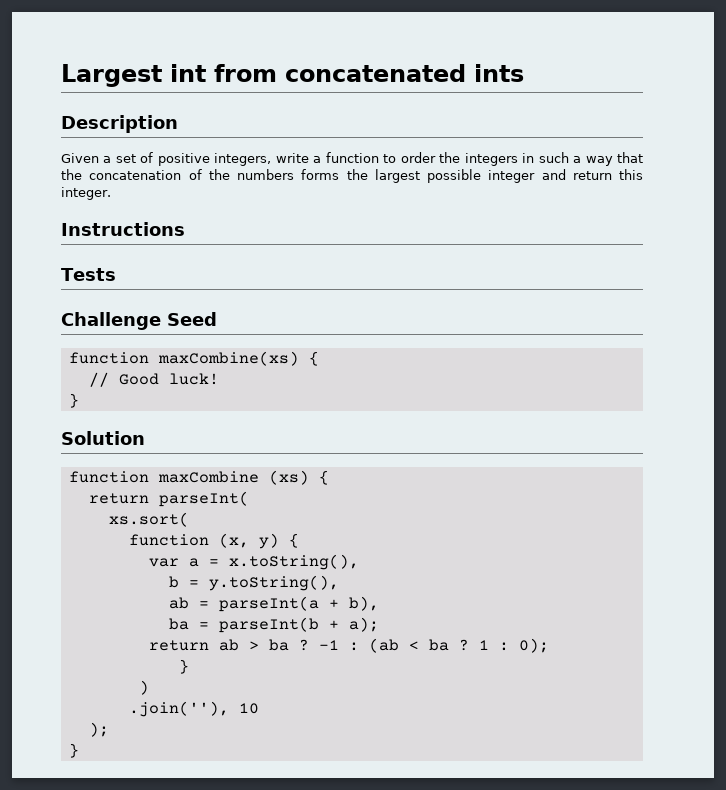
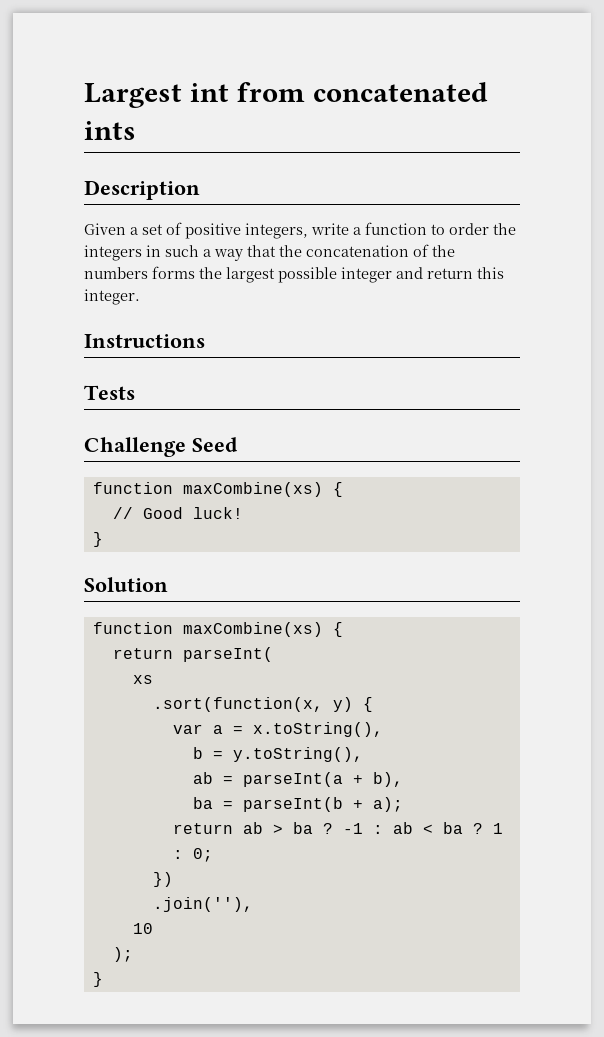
  Solution
- function maxCombine (xs) {
+ function maxCombine(xs) {
- xs.sort(
- function (x, y) {
+ xs
+ .sort(function(x, y) {
- -1 : (ab < ba ?
+ -1 : ab < ba ?
- 1 : 0);
- }
- )
+ 1 : 0;
+ })
- .join(''), 10
+ .join(''),
+ 10

